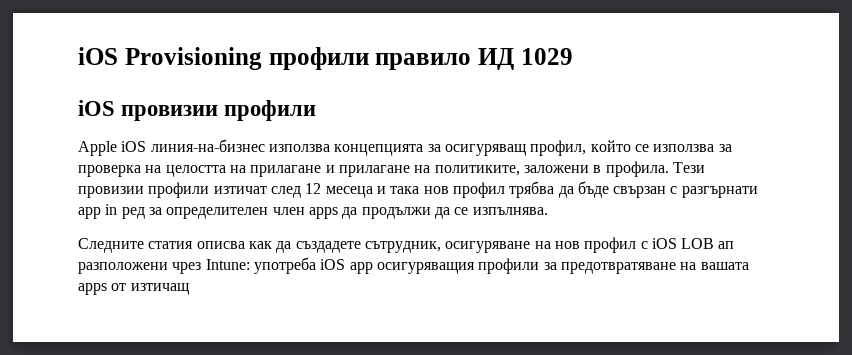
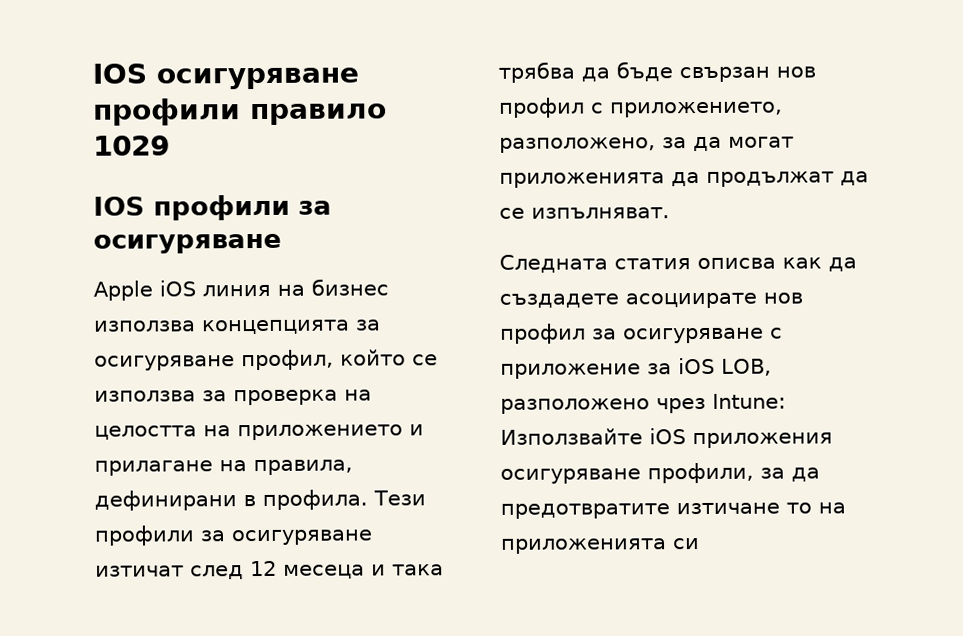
- iOS Provisioning профили правило ИД 1029
+ IOS осигуряване профили правило 1029
- iOS провизии профили
+ IOS профили за осигуряване
- Apple iOS линия-на-бизнес използва концепцията за осигуряващ профил, който се използва за проверка на целостта на прилагане и прилагане на политиките, заложени в профила.
+ Apple iOS линия на бизнес използва концепцията за осигуряване профил, който се използва за проверка на целостта на приложението и прилагане на правила, дефинирани в профила.
- Тези провизии профили изтичат след 12 месеца и така нов профил трябва да бъде свързан с разгърнати app in ред за определителен член apps да продължи да се изпълнява.
- Следните статия описва как да създадете сътрудник, осигуряване на нов профил с iOS LOB ап разположени чрез Intune: употреба iOS app осигуряващия профили за предотвратяване на вашата apps от изтичащ
+ Тези профили за осигуряване изтичат след 12 месеца и така трябва да бъде свързан нов профил с приложението, разположено, за да могат приложенията да продължат да се изпълняват.
+ Следната статия описва как да създадете асоциирате нов профил за осигуряване с приложение за iOS LOB, разположено чрез Intune: Използвайте iOS приложения осигуряване профили, за да предотвратите изтичане то на приложенията си

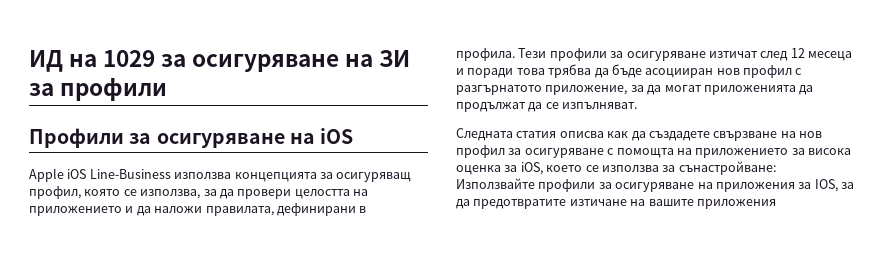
- IOS осигуряване профили правило 1029
- IOS профили за осигуряване
- Apple iOS линия на бизнес използва концепцията за осигуряване профил, който се използва за проверка на целостта на приложението и прилагане на правила, дефинирани в профила.
+ ИД на 1029 за осигуряване на ЗИ за профили
+ Профили за осигуряване на iOS
+ Apple iOS Line-Business използва концепцията за осигуряващ профил, която се използва, за да провери целостта на приложението и да наложи правилата, дефинирани в профила.
- Тези профили за осигуряване изтичат след 12 месеца и така трябва да бъде свързан нов профил с приложението, разположено, за да могат приложенията да продължат да се изпълняват.
+ Тези профили за осигуряване изтичат след 12 месеца и поради това трябва да бъде асоцииран нов профил с разгърнатото приложение, за да могат приложенията да продължат да се изпълняват.
- Следната статия описва как да създадете асоциирате нов профил за осигуряване с приложение за iOS LOB, разположено чрез Intune: Използвайте iOS приложения осигуряване профили, за да предотвратите изтичане то на приложенията си
+ Следната статия описва как да създадете свързване на нов профил за осигуряване с помощта на приложението за висока оценка за iOS, което се използва за сънастройване: Използвайте профили за осигуряване на приложения за IOS, за да предотвратите изтичане на вашите приложения

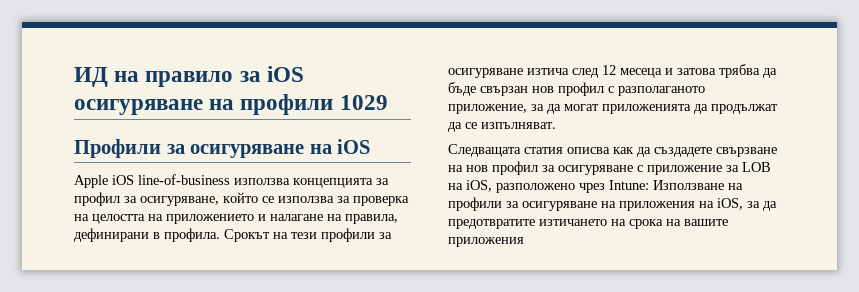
- ИД на 1029 за осигуряване на ЗИ за профили
+ ИД на правило за iOS осигуряване на профили 1029
- Apple iOS Line-Business използва концепцията за осигуряващ профил, която се използва, за да провери целостта на приложението и да наложи правилата, дефинирани в профила. Тези профили за осигуряване изтичат след 12 месеца и поради това трябва да бъде асоцииран нов профил с разгърнатото приложение, за да могат приложенията да продължат да се изпълняват.
+ Apple iOS line-of-business използва концепцията за профил за осигуряване, който се използва за проверка на целостта на приложението и налагане на правила, дефинирани в профила. Срокът на тези профили за осигуряване изтича след 12 месеца и затова трябва да бъде свързан нов профил с разполаганото приложение, за да могат приложенията да продължат да се изпълняват.
- Следната статия описва как да създадете свързване на нов профил за осигуряване с помощта на приложението за висока оценка за iOS, което се използва за сънастройване: Използвайте профили за осигуряване на приложения за IOS, за да предотвратите изтичане на вашите приложения
+ Следващата статия описва как да създадете свързване на нов профил за осигуряване с приложение за LOB на iOS, разположено чрез Intune: Използване на профили за осигуряване на приложения на iOS, за да предотвратите изтичането на срока на вашите приложения

